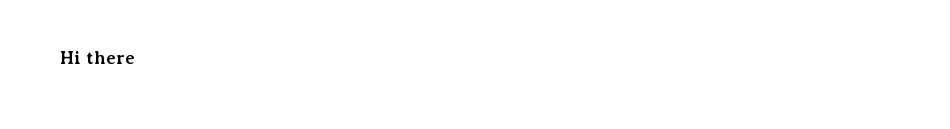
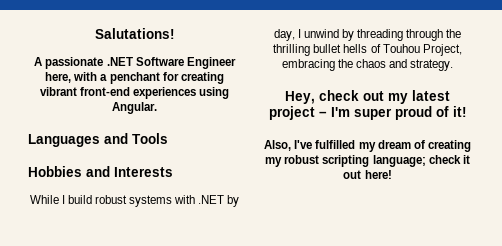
- Hi there
+ Salutations!
+ A passionate .NET Software Engineer here, with a penchant for creating vibrant front-end experiences using Angular.
+ Languages and Tools
+ Hobbies and Interests
+ While I build robust systems with .NET by day, I unwind by threading through the thrilling bullet hells of Touhou Project, embracing the chaos and strategy.
+ Hey, check out my latest project – I'm super proud of it!
+ Also, I've fulfilled my dream of creating my robust scripting language; check it out here!

